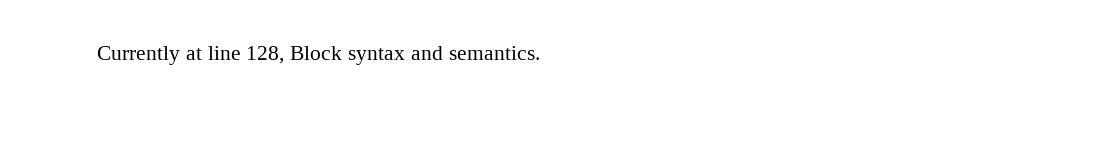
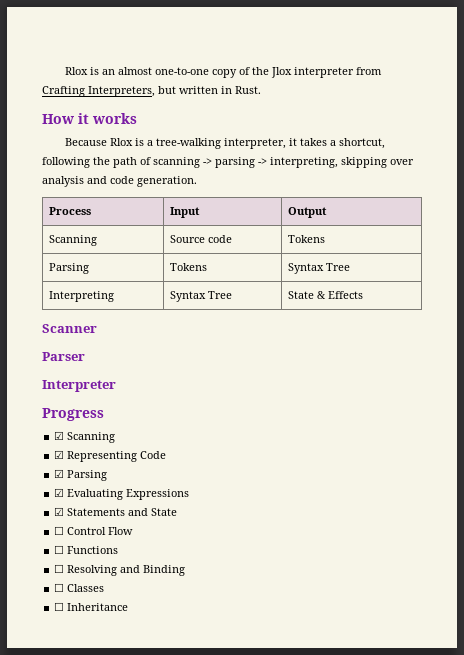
- Currently at line 128, Block syntax and semantics.
+ Rlox is an almost one-to-one copy of the Jlox interpreter from Crafting Interpreters, but written in Rust.
+ How it works
+ Because Rlox is a tree-walking interpreter, it takes a shortcut, following the path of scanning -> parsing -> interpreting, skipping over analysis and code generation.
+ Process | Input | Output
+ Scanning | Source code | Tokens
+ Parsing | Tokens | Syntax Tree
+ Interpreting | Syntax Tree | State & Effects
+ Scanner
+ Parser
+ Interpreter
+ Progress
+ ☑ Scanning
+ ☑ Representing Code
+ ☑ Parsing
+ ☑ Evaluating Expressions
+ ☑ Statements and State
+ ☐ Control Flow
+ ☐ Functions
+ ☐ Resolving and Binding
+ ☐ Classes
+ ☐ Inheritance

